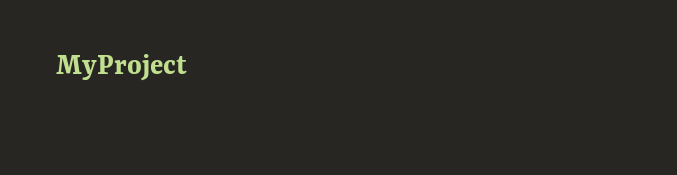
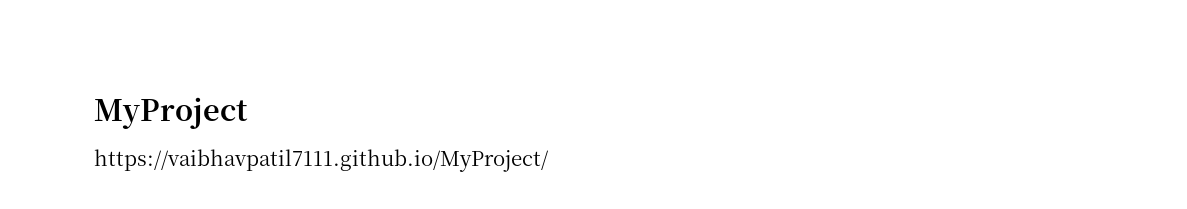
+ https://vaibhavpatil7111.github.io/MyProject/

